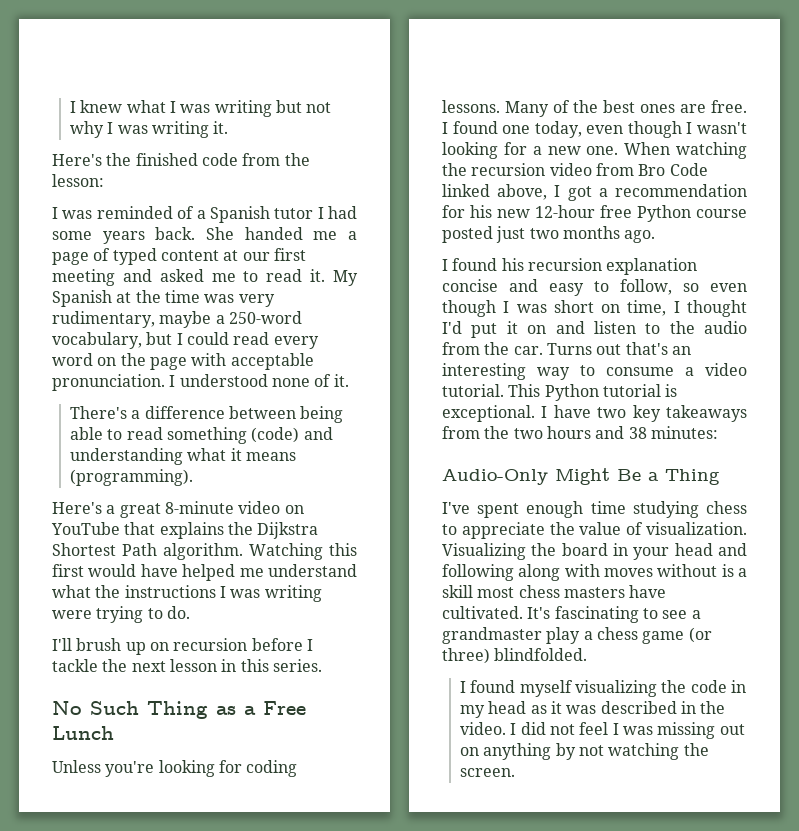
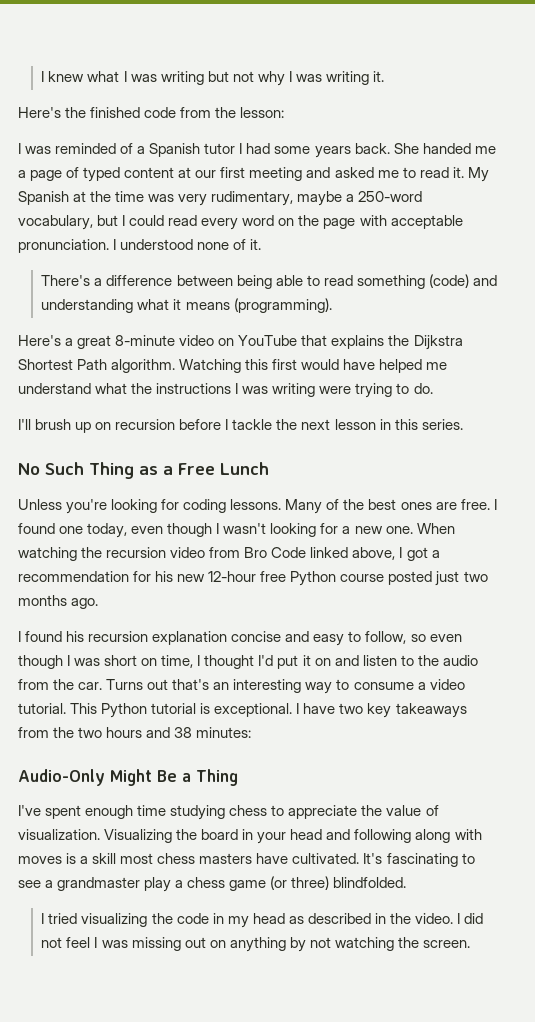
- Visualizing the board in your head and following along with moves without is a skill most chess masters have cultivated.
+ Visualizing the board in your head and following along with moves is a skill most chess masters have cultivated.
- I found myself visualizing the code in my head as it was described in the video.
+ I tried visualizing the code in my head as described in the video.

